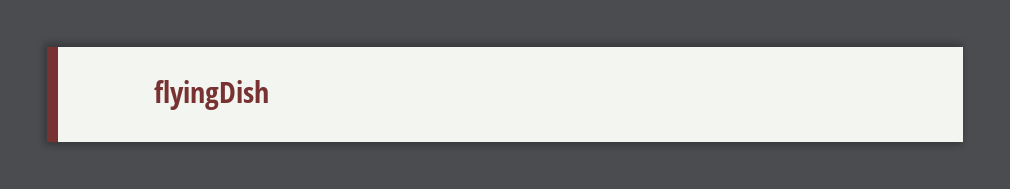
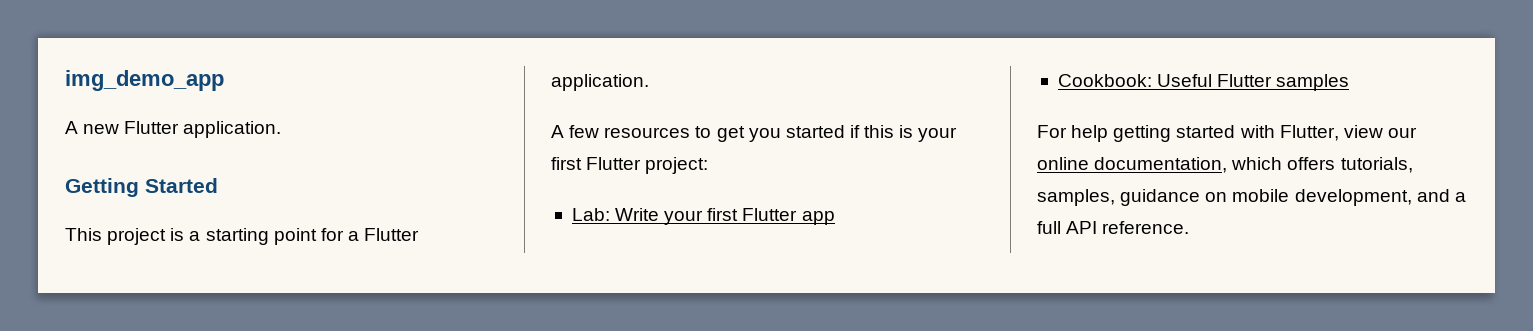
- flyingDish
+ img_demo_app
+ A new Flutter application.
+ Getting Started
+ This project is a starting point for a Flutter application.
+ A few resources to get you started if this is your first Flutter project:
+ Lab: Write your first Flutter app
+ Cookbook: Useful Flutter samples
+ For help getting started with Flutter, view our online documentation, which offers tutorials, samples, guidance on mobile development, and a full API reference.

